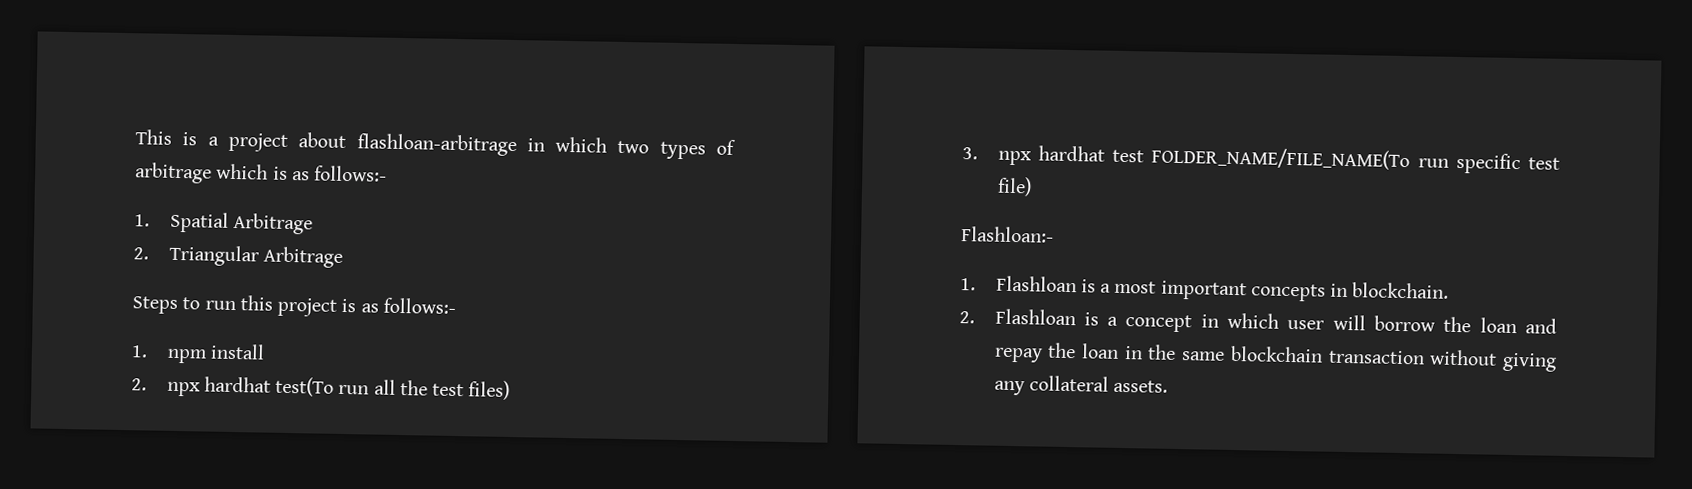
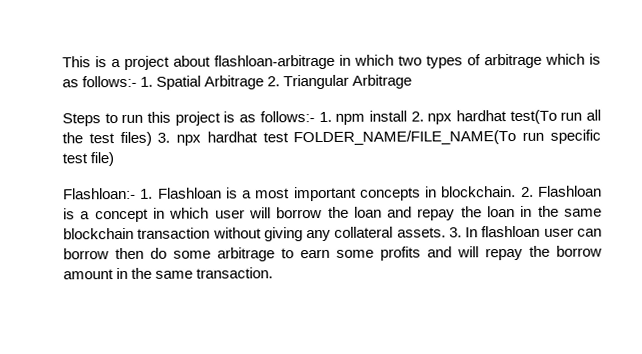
- This is a project about flashloan-arbitrage in which two types of arbitrage which is as follows:-
- 1. Spatial Arbitrage
- 2. Triangular Arbitrage
+ This is a project about flashloan-arbitrage in which two types of arbitrage which is as follows:- 1. Spatial Arbitrage 2. Triangular Arbitrage
- Steps to run this project is as follows:-
- 1. npm install
- 2. npx hardhat test(To run all the test files)
- 3. npx hardhat test FOLDER_NAME/FILE_NAME(To run specific test file)
+ Steps to run this project is as follows:- 1. npm install 2. npx hardhat test(To run all the test files) 3. npx hardhat test FOLDER_NAME/FILE_NAME(To run specific test file)
- Flashloan:-
- 1. Flashloan is a most important concepts in blockchain.
- 2. Flashloan is a concept in which user will borrow the loan and repay the loan in the same blockchain transaction without giving any collateral assets.
+ Flashloan:- 1. Flashloan is a most important concepts in blockchain. 2. Flashloan is a concept in which user will borrow the loan and repay the loan in the same blockchain transaction without giving any collateral assets.
+ 3. In flashloan user can borrow then do some arbitrage to earn some profits and will repay the borrow amount in the same transaction.

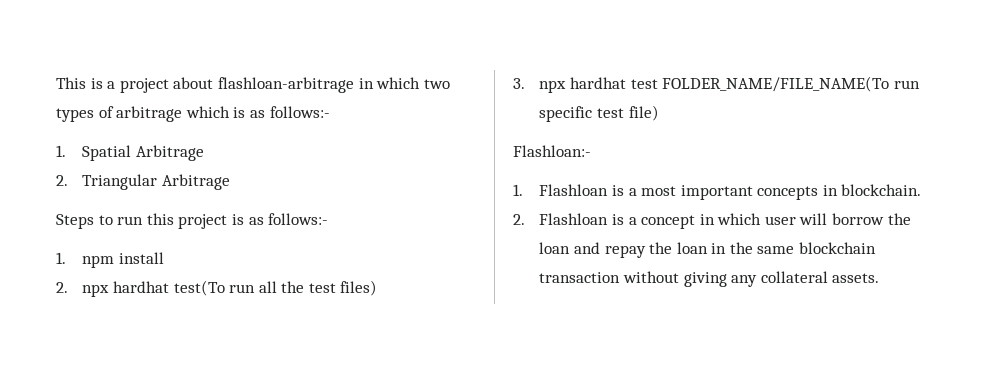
- This is a project about flashloan-arbitrage in which two types of arbitrage which is as follows:- 1. Spatial Arbitrage 2. Triangular Arbitrage
+ This is a project about flashloan-arbitrage in which two types of arbitrage which is as follows:-
+ 1. Spatial Arbitrage
+ 2. Triangular Arbitrage
- Steps to run this project is as follows:- 1. npm install 2. npx hardhat test(To run all the test files) 3. npx hardhat test FOLDER_NAME/FILE_NAME(To run specific test file)
+ Steps to run this project is as follows:-
+ 1. npm install
+ 2. npx hardhat test(To run all the test files)
+ 3. npx hardhat test FOLDER_NAME/FILE_NAME(To run specific test file)
- Flashloan:- 1. Flashloan is a most important concepts in blockchain. 2. Flashloan is a concept in which user will borrow the loan and repay the loan in the same blockchain transaction without giving any collateral assets. 3. In flashloan user can borrow then do some arbitrage to earn some profits and will repay the borrow amount in the same transaction.
+ Flashloan:-
+ 1. Flashloan is a most important concepts in blockchain.
+ 2. Flashloan is a concept in which user will borrow the loan and repay the loan in the same blockchain transaction without giving any collateral assets.

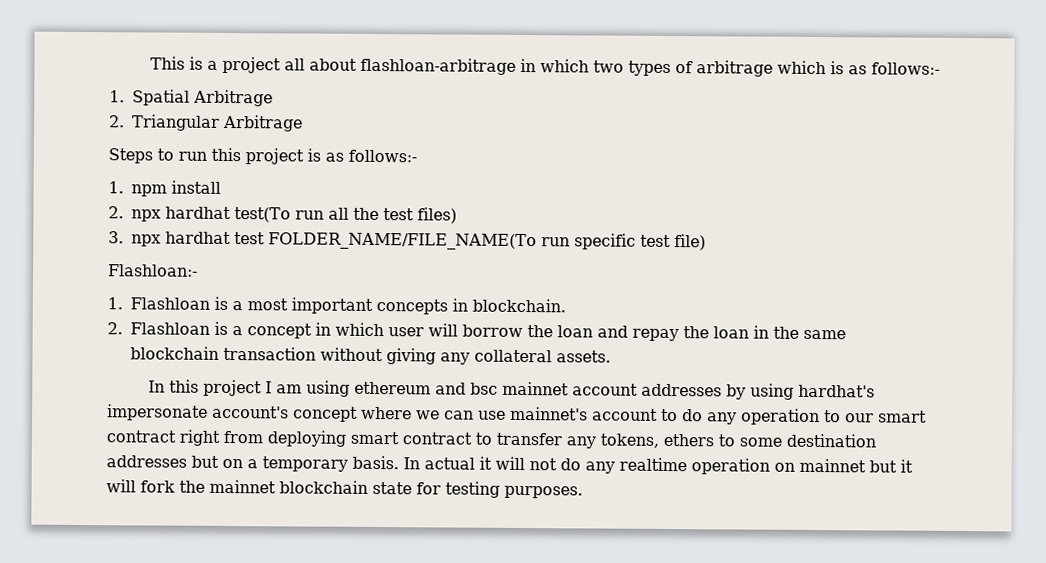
- This is a project about flashloan-arbitrage in which two types of arbitrage which is as follows:-
+ This is a project all about flashloan-arbitrage in which two types of arbitrage which is as follows:-
+ In this project I am using ethereum and bsc mainnet account addresses by using hardhat's impersonate account's concept where we can use mainnet's account to do any operation to our smart contract right from deploying smart contract to transfer any tokens, ethers to some destination addresses but on a temporary basis. In actual it will not do any realtime operation on mainnet but it will fork the mainnet blockchain state for testing purposes.

